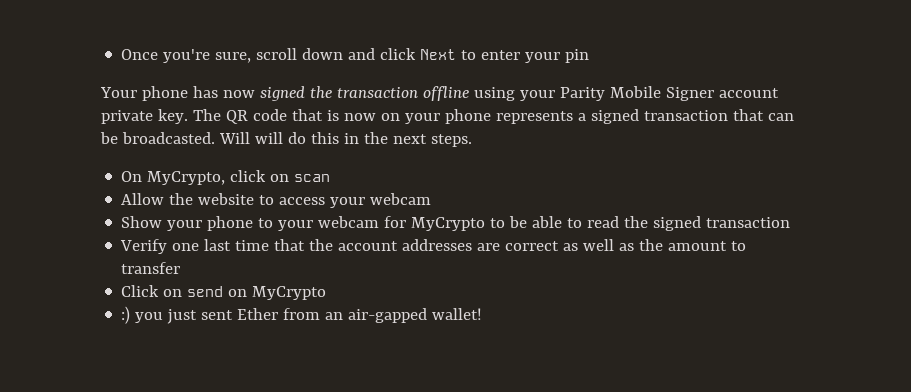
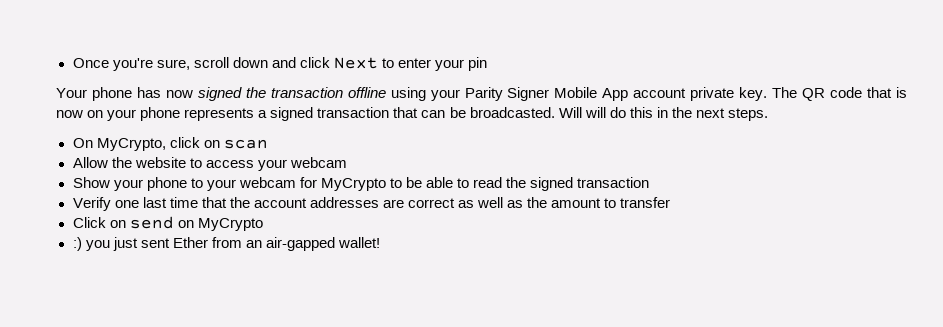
- Your phone has now signed the transaction offline using your Parity Mobile Signer account private key.
+ Your phone has now signed the transaction offline using your Parity Signer Mobile App account private key.

